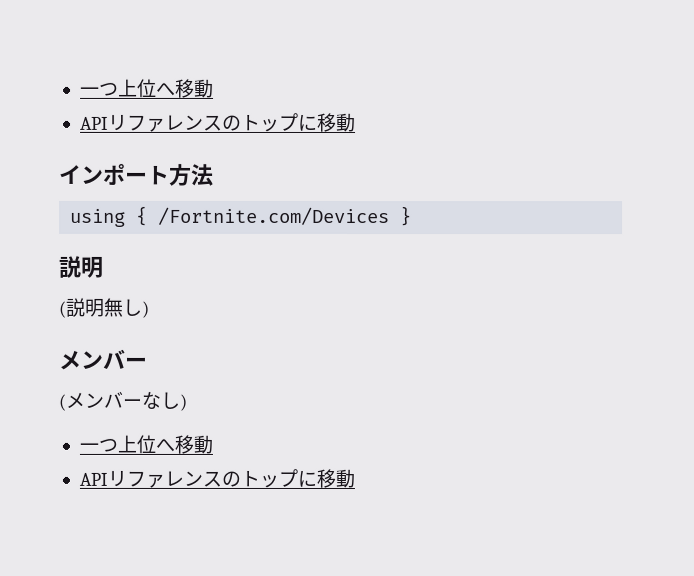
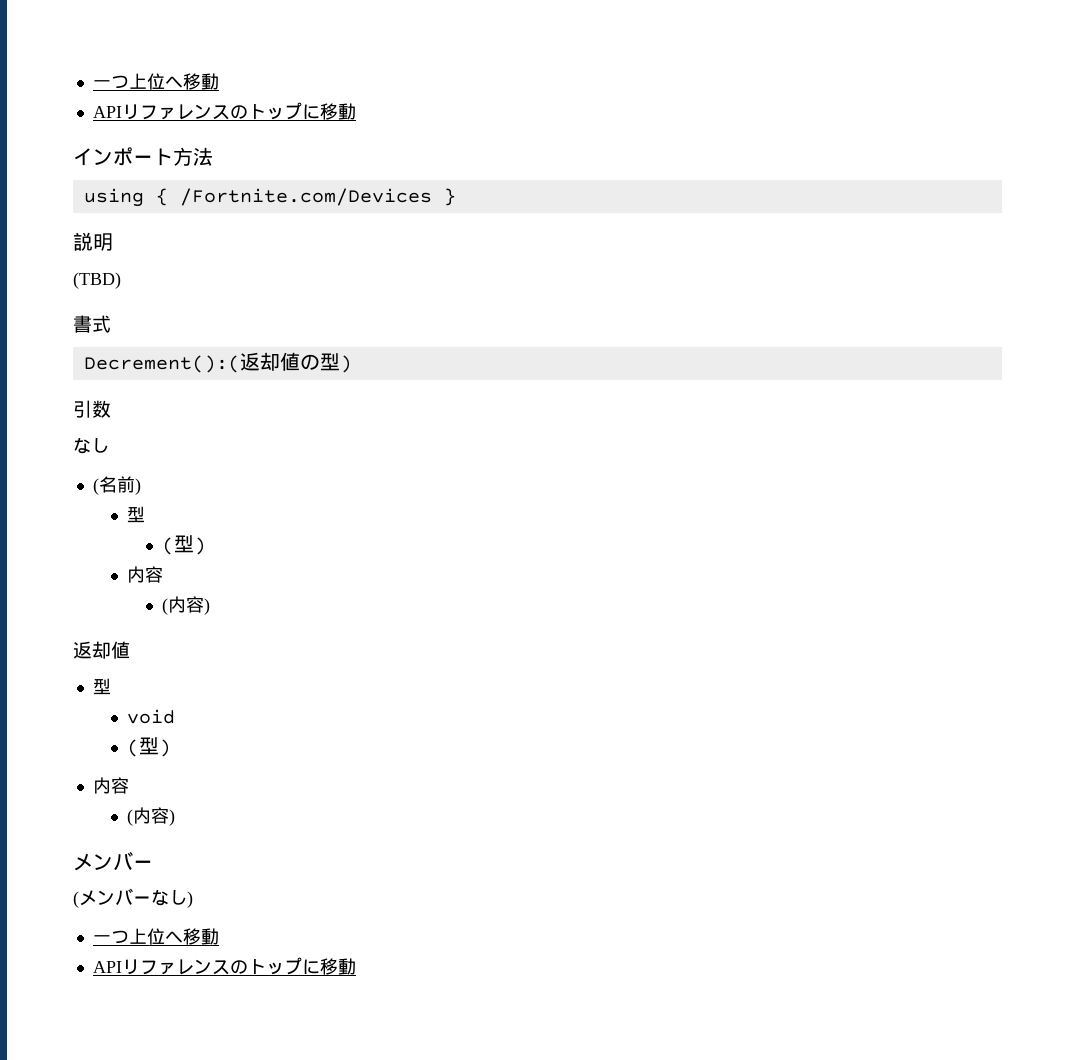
- (説明無し)
+ (TBD)
+ 書式
+ Decrement():(返却値の型)
+ 引数
+ なし
+ (名前)
+ 型
+ (型)
+ 内容
+ (内容)
+ 返却値
+ 型
+ void
+ (型)
+ 内容
+ (内容)

